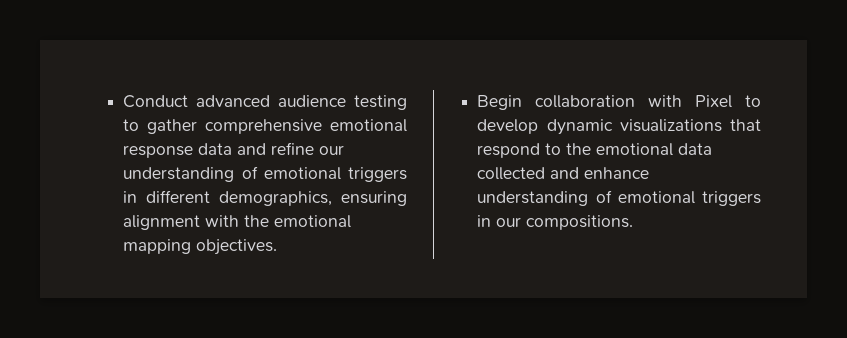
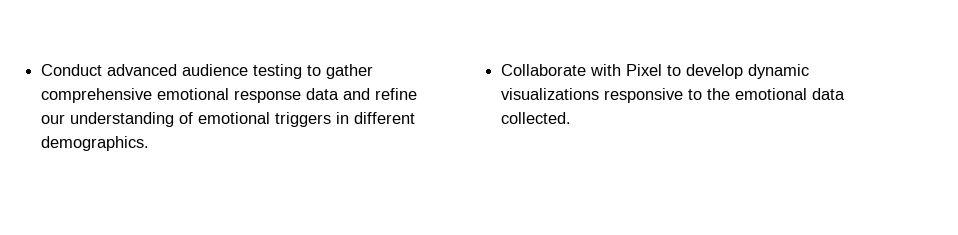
- Conduct advanced audience testing to gather comprehensive emotional response data and refine our understanding of emotional triggers in different demographics, ensuring alignment with the emotional mapping objectives.
- Begin collaboration with Pixel to develop dynamic visualizations that respond to the emotional data collected and enhance understanding of emotional triggers in our compositions.
+ Conduct advanced audience testing to gather comprehensive emotional response data and refine our understanding of emotional triggers in different demographics.
+ Collaborate with Pixel to develop dynamic visualizations responsive to the emotional data collected.

